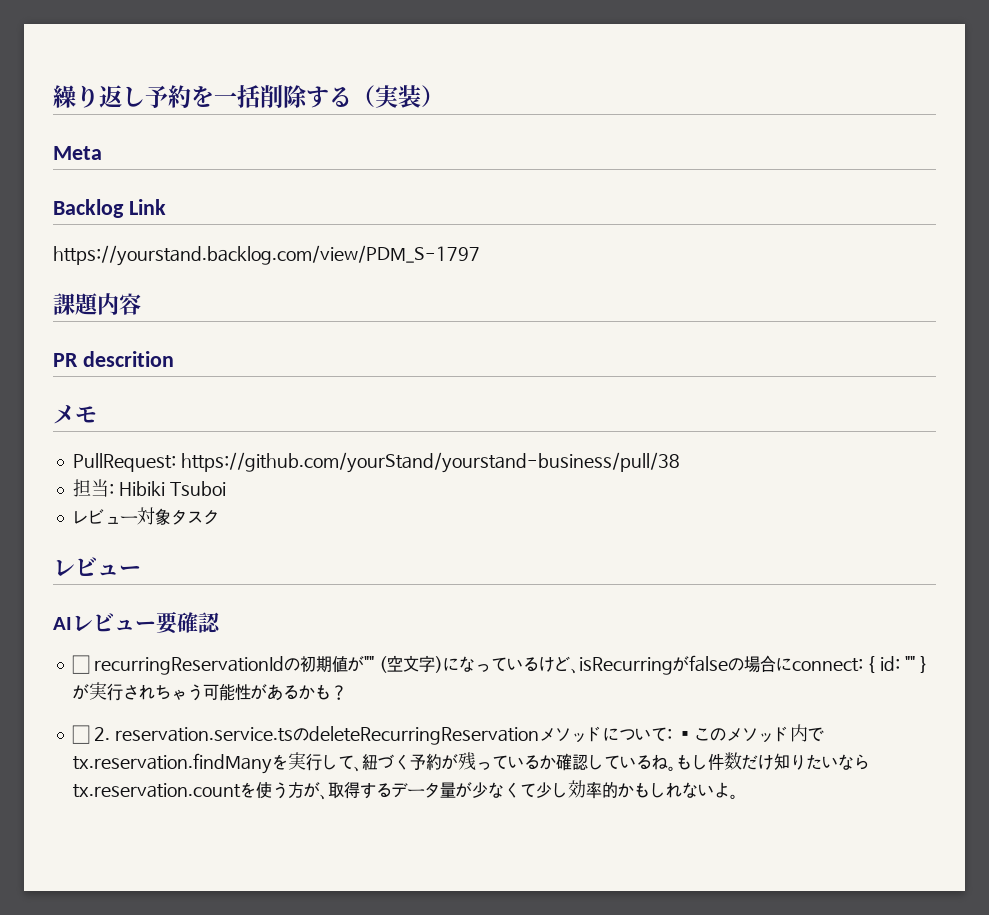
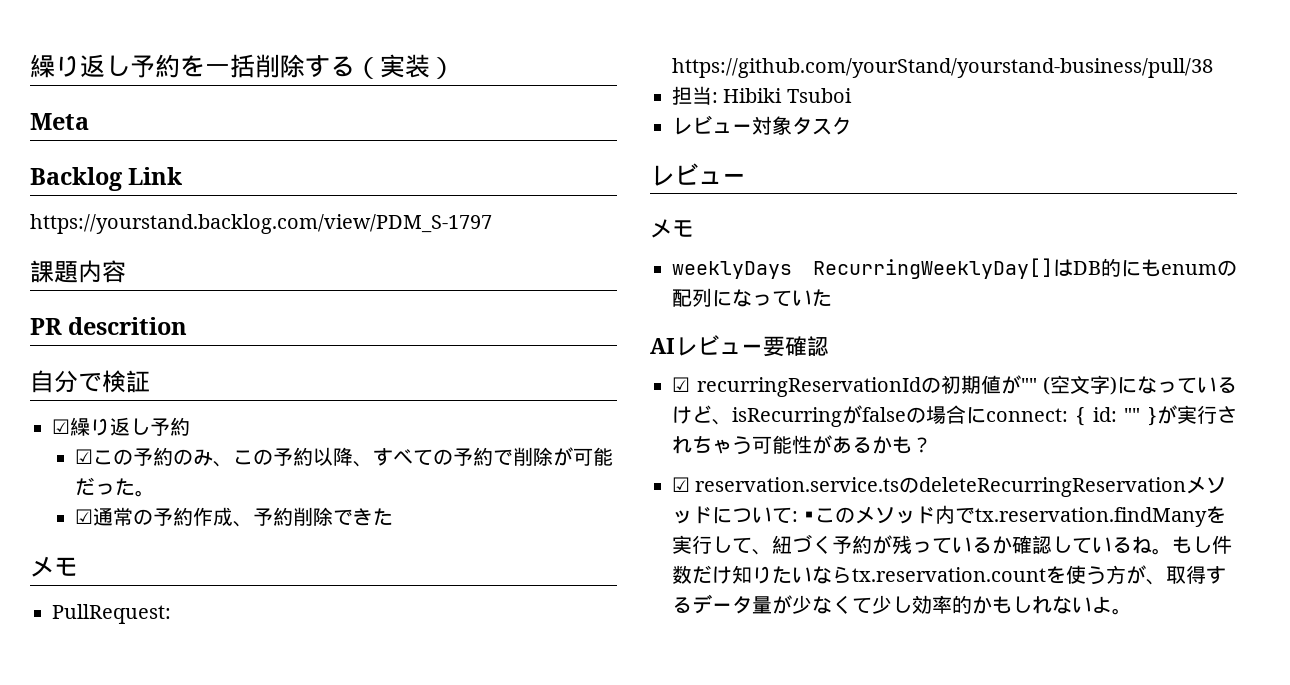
+ 自分で検証
+ ☑繰り返し予約
+ ☑この予約のみ、この予約以降、すべての予約で削除が可能だった。
+ ☑通常の予約作成、予約削除できた
  レビュー対象タスク
  レビュー
+ メモ
+ weeklyDays RecurringWeeklyDay[]はDB的にもenumの配列になっていた
- ☐ recurringReservationIdの初期値が"" (空文字)になっているけど、isRecurringがfalseの場合にconnect: { id: "" }が実行されちゃう可能性があるかも？
+ ☑ recurringReservationIdの初期値が"" (空文字)になっているけど、isRecurringがfalseの場合にconnect: { id: "" }が実行されちゃう可能性があるかも？
- ☐ 2. reservation.service.tsのdeleteRecurringReservationメソッドについて: ▪このメソッド内でtx.reservation.findManyを実行して、紐づく予約が残っているか確認しているね。
+ ☑ reservation.service.tsのdeleteRecurringReservationメソッドについて: ▪このメソッド内でtx.reservation.findManyを実行して、紐づく予約が残っているか確認しているね。

